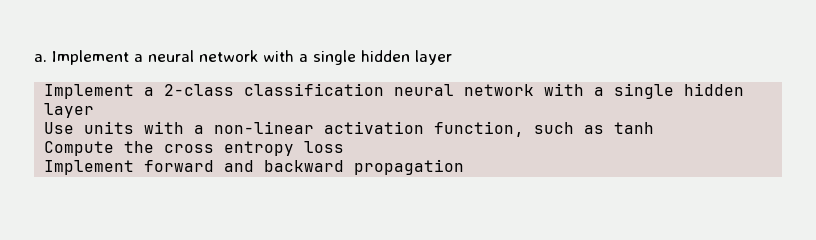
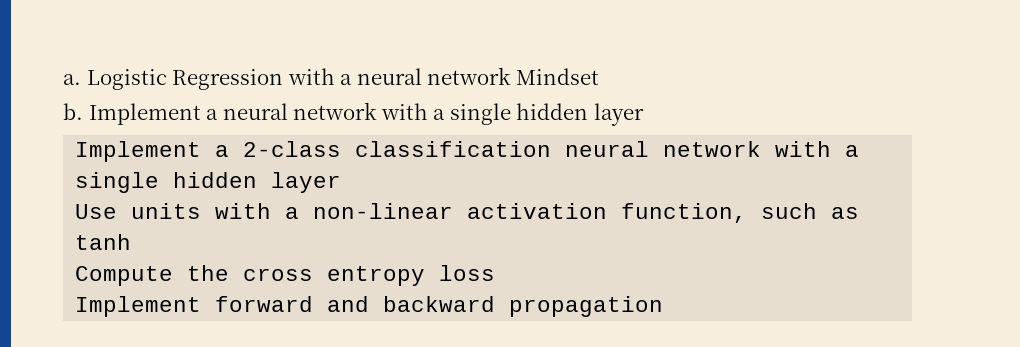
+ Logistic Regression with a neural network Mindset
+ b.

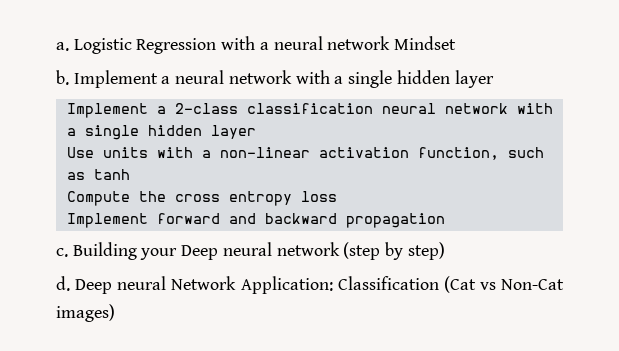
+ c. Building your Deep neural network (step by step)
+ d. Deep neural Network Application: Classification (Cat vs Non-Cat images)

